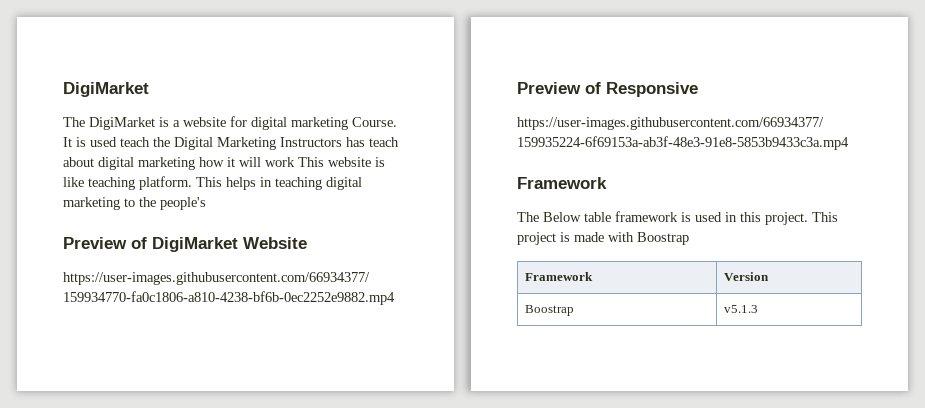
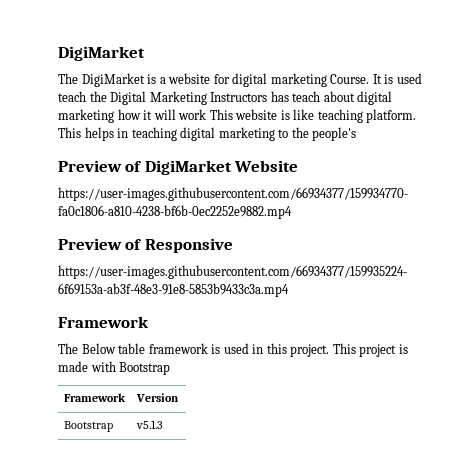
- This project is made with Boostrap
+ This project is made with Bootstrap
- Boostrap | v5.1.3
+ Bootstrap | v5.1.3

